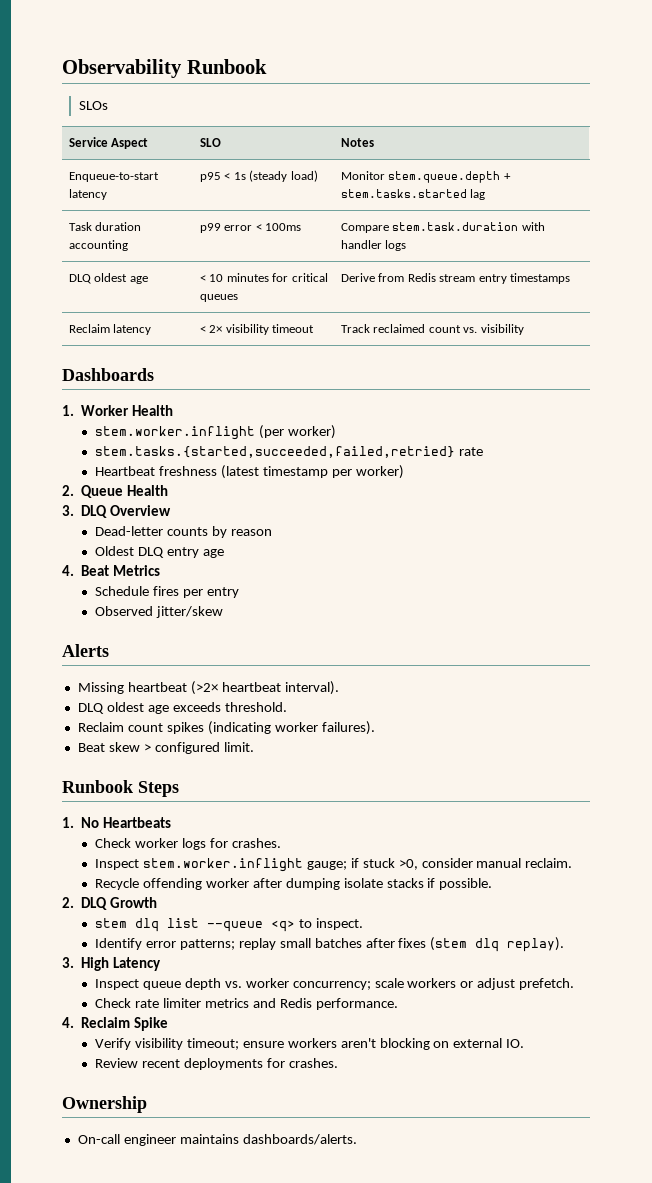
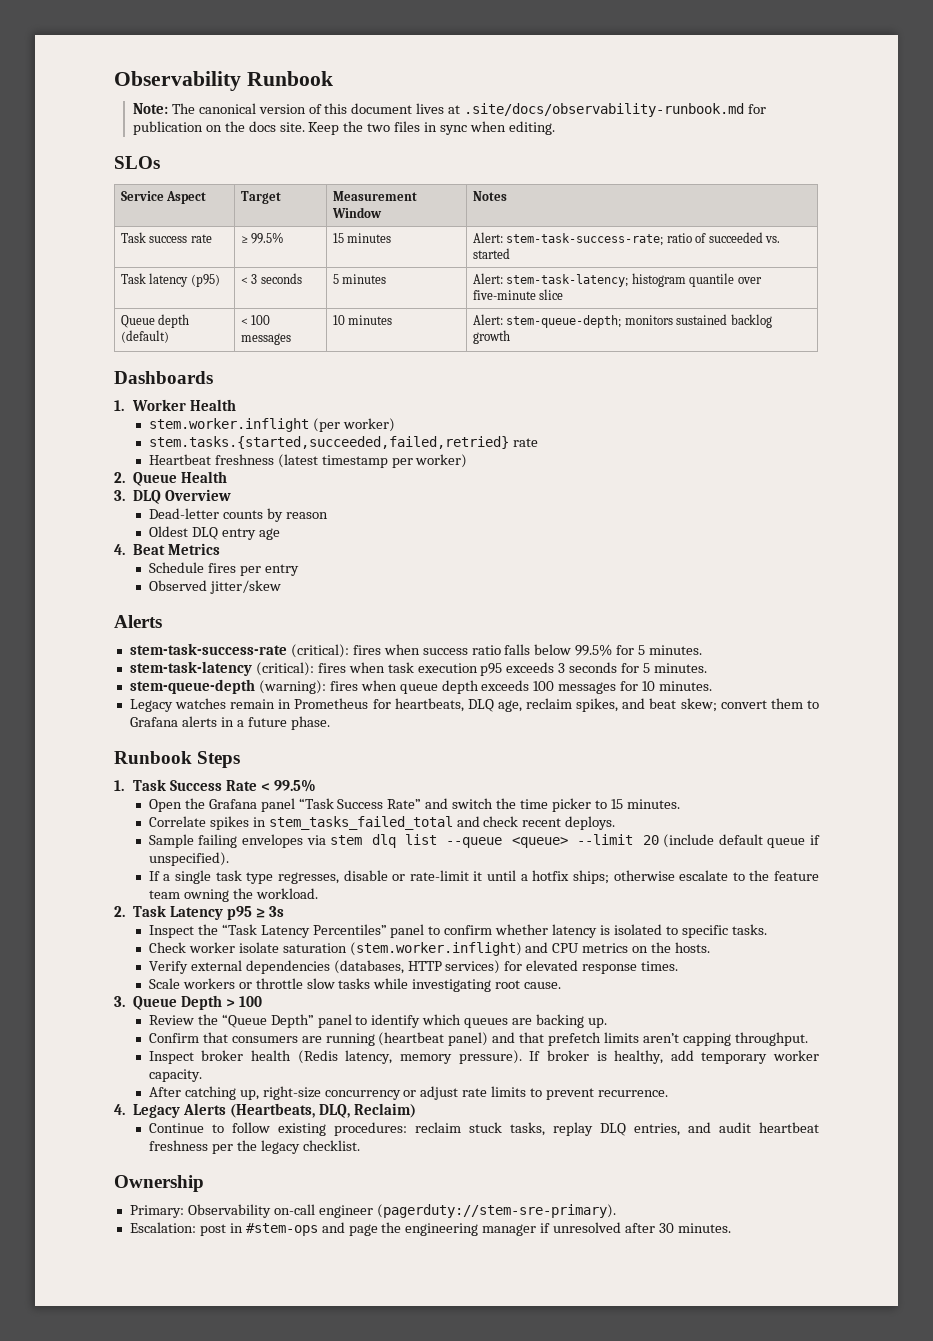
+ Note: The canonical version of this document lives at .site/docs/observability-runbook.md for publication on the docs site. Keep the two files in sync when editing.
  SLOs
- Service Aspect | SLO | Notes
- Enqueue-to-start latency | p95 < 1s (steady load) | Monitor stem.queue.depth + stem.tasks.started lag
- Task duration accounting | p99 error < 100ms | Compare stem.task.duration with handler logs
- DLQ oldest age | < 10 minutes for critical queues | Derive from Redis stream entry timestamps
- Reclaim latency | < 2× visibility timeout | Track reclaimed count vs. visibility
+ Service Aspect | Target | Measurement Window | Notes
+ Task success rate | ≥ 99.5% | 15 minutes | Alert: stem-task-success-rate; ratio of succeeded vs. started
+ Task latency (p95) | < 3 seconds | 5 minutes | Alert: stem-task-latency; histogram quantile over five-minute slice
+ Queue depth (default) | < 100 messages | 10 minutes | Alert: stem-queue-depth; monitors sustained backlog growth
- Missing heartbeat (>2× heartbeat interval).
- DLQ oldest age exceeds threshold.
- Reclaim count spikes (indicating worker failures).
- Beat skew > configured limit.
+ stem-task-success-rate (critical): fires when success ratio falls below 99.5% for 5 minutes.
+ stem-task-latency (critical): fires when task execution p95 exceeds 3 seconds for 5 minutes.
+ stem-queue-depth (warning): fires when queue depth exceeds 100 messages for 10 minutes.
+ Legacy watches remain in Prometheus for heartbeats, DLQ age, reclaim spikes, and beat skew; convert them to Grafana alerts in a future phase.
  Runbook Steps
- 1. No Heartbeats
- Check worker logs for crashes.
- Inspect stem.worker.inflight gauge; if stuck >0, consider manual reclaim.
- Recycle offending worker after dumping isolate stacks if possible.
- 2. DLQ Growth
- stem dlq list --queue <q> to inspect.
- Identify error patterns; replay small batches after fixes (stem dlq replay).
- 3. High Latency
- Inspect queue depth vs. worker concurrency; scale workers or adjust prefetch.
- Check rate limiter metrics and Redis performance.
- 4. Reclaim Spike
- Verify visibility timeout; ensure workers aren't blocking on external IO.
- Review recent deployments for crashes.
+ 1. Task Success Rate < 99.5%
+ Open the Grafana panel “Task Success Rate” and switch the time picker to 15 minutes.
+ Correlate spikes in stem_tasks_failed_total and check recent deploys.
+ Sample failing envelopes via stem dlq list --queue <queue> --limit 20 (include default queue if unspecified).
+ If a single task type regresses, disable or rate-limit it until a hotfix ships; otherwise escalate to the feature team owning the workload.
+ 2. Task Latency p95 ≥ 3s
+ Inspect the “Task Latency Percentiles” panel to confirm whether latency is isolated to specific tasks.
+ Check worker isolate saturation (stem.worker.inflight) and CPU metrics on the hosts.
+ Verify external dependencies (databases, HTTP services) for elevated response times.
+ Scale workers or throttle slow tasks while investigating root cause.
+ 3. Queue Depth > 100
+ Review the “Queue Depth” panel to identify which queues are backing up.
+ Confirm that consumers are running (heartbeat panel) and that prefetch limits aren’t capping throughput.
+ Inspect broker health (Redis latency, memory pressure). If broker is healthy, add temporary worker capacity.
+ After catching up, right-size concurrency or adjust rate limits to prevent recurrence.
+ 4. Legacy Alerts (Heartbeats, DLQ, Reclaim)
+ Continue to follow existing procedures: reclaim stuck tasks, replay DLQ entries, and audit heartbeat freshness per the legacy checklist.
  Ownership
- On-call engineer maintains dashboards/alerts.
+ Primary: Observability on-call engineer (pagerduty://stem-sre-primary).
+ Escalation: post in #stem-ops and page the engineering manager if unresolved after 30 minutes.

